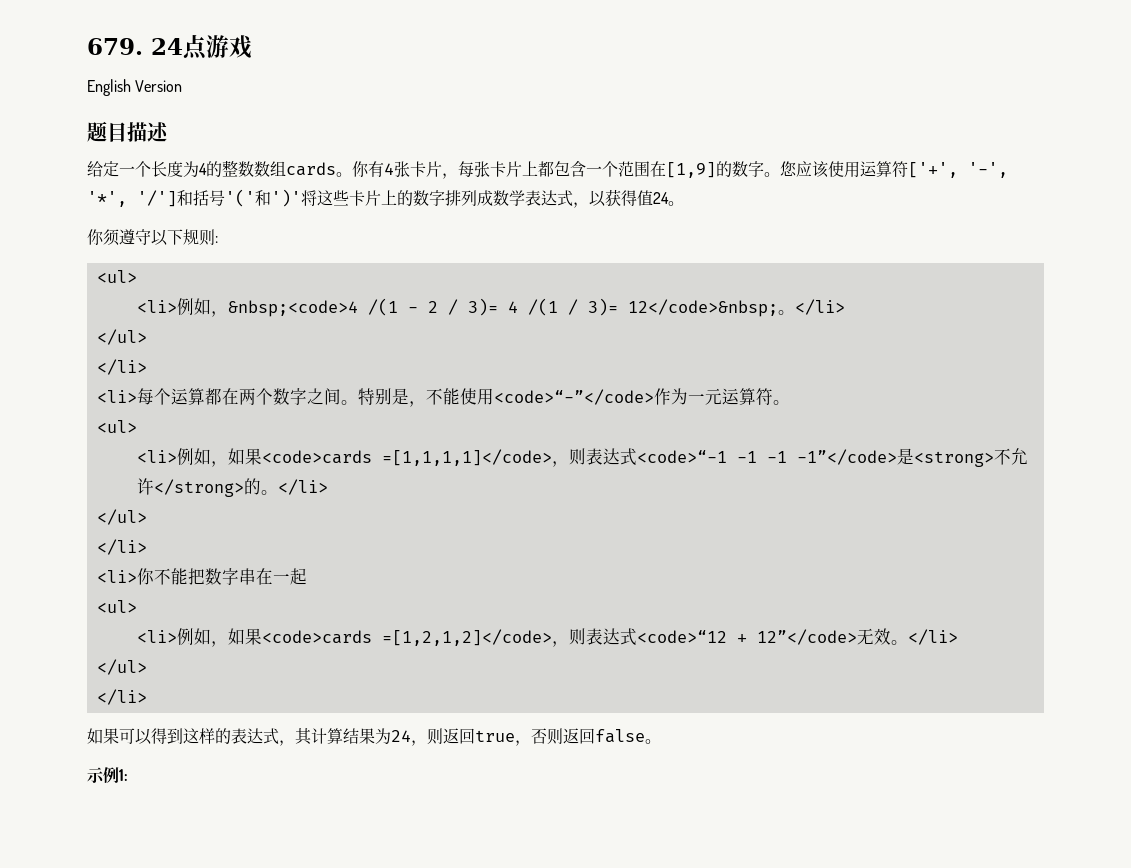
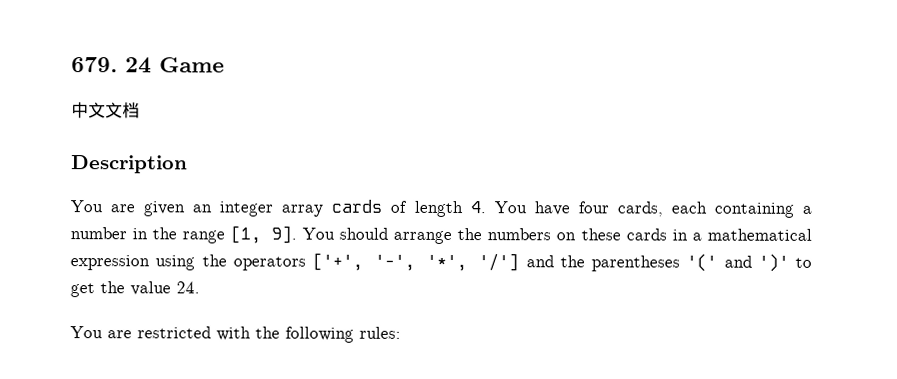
- 679. 24点游戏
- English Version
- 题目描述
- 给定一个长度为4的整数数组cards。你有4张卡片，每张卡片上都包含一个范围在[1,9]的数字。您应该使用运算符['+', '-', '*', '/']和括号'('和')'将这些卡片上的数字排列成数学表达式，以获得值24。
- 你须遵守以下规则:
- <ul>
- <li>例如，&nbsp;<code>4 /(1 - 2 / 3)= 4 /(1 / 3)= 12</code>&nbsp;。</li>
- </ul>
- </li>
- <li>每个运算都在两个数字之间。特别是，不能使用<code>“-”</code>作为一元运算符。
- <ul>
- <li>例如，如果<code>cards =[1,1,1,1]</code>，则表达式<code>“-1 -1 -1 -1”</code>是<strong>不允许</strong>的。</li>
- </ul>
- </li>
- <li>你不能把数字串在一起
- <ul>
- <li>例如，如果<code>cards =[1,2,1,2]</code>，则表达式<code>“12 + 12”</code>无效。</li>
- </ul>
- </li>
- 如果可以得到这样的表达式，其计算结果为24，则返回true，否则返回false。
- 示例1:
+ 679. 24 Game
+ 中文文档
+ Description
+ You are given an integer array cards of length 4. You have four cards, each containing a number in the range [1, 9]. You should arrange the numbers on these cards in a mathematical expression using the operators ['+', '-', '*', '/'] and the parentheses '(' and ')' to get the value 24.
+ You are restricted with the following rules:

